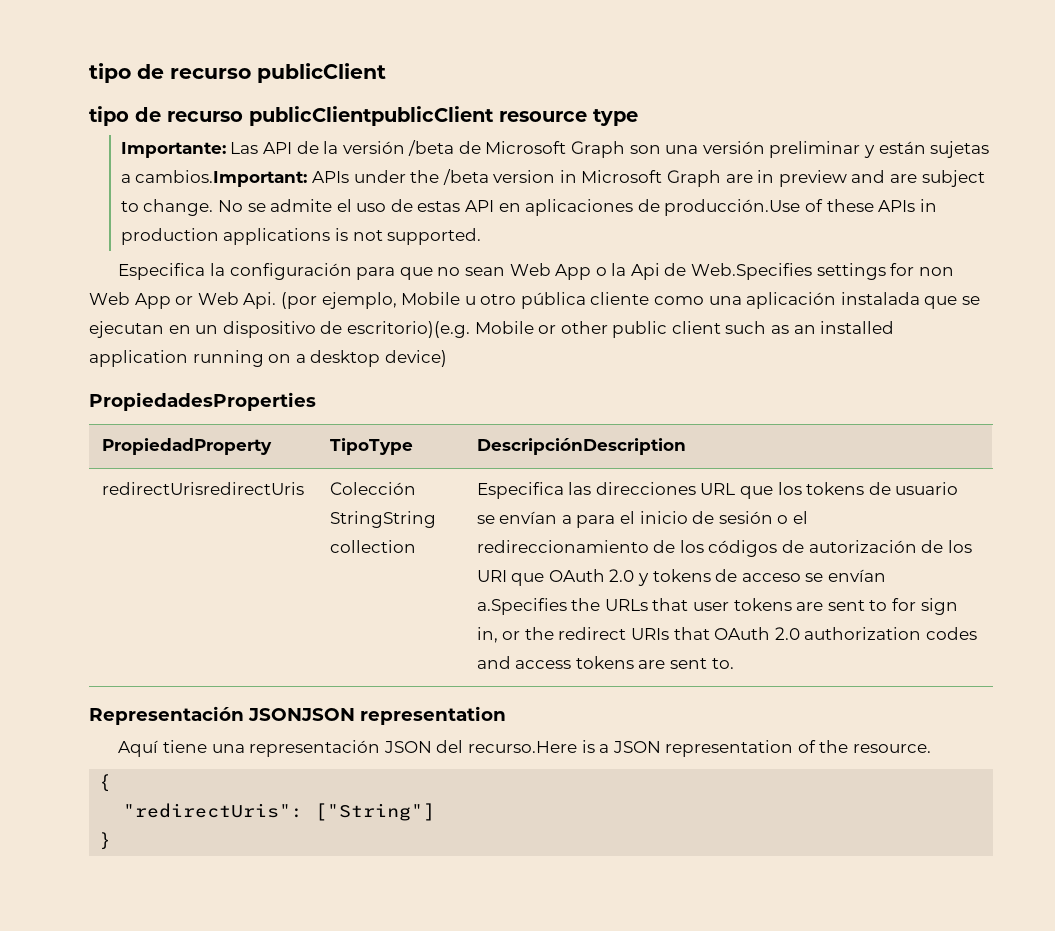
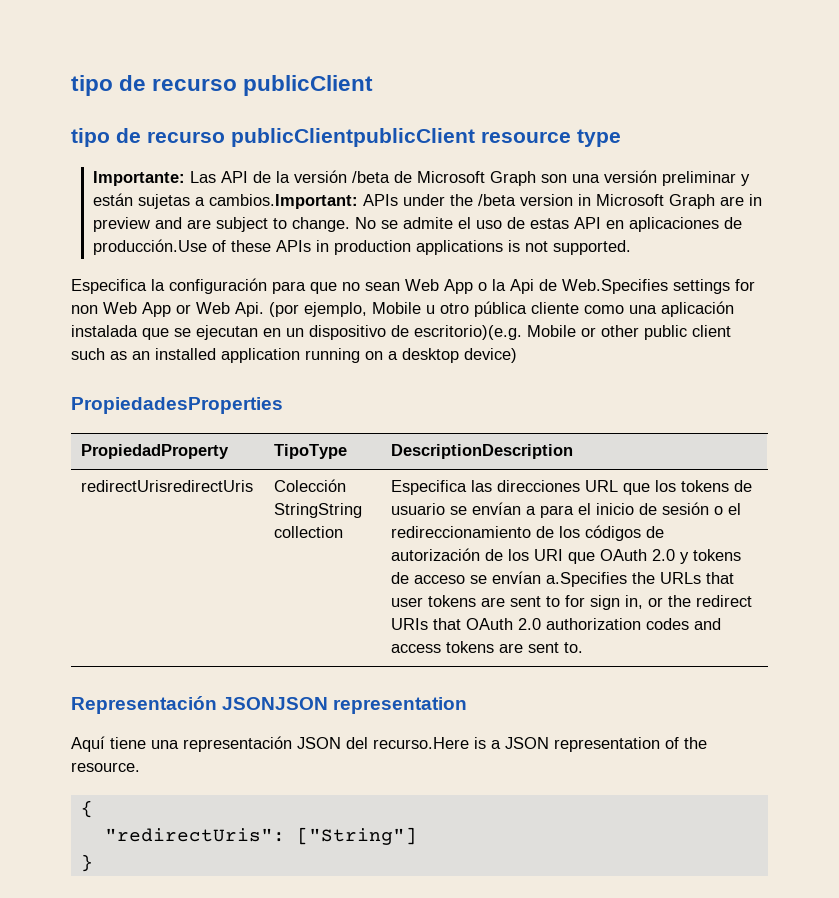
- PropiedadProperty | TipoType | DescripciónDescription
+ PropiedadProperty | TipoType | DescriptionDescription

